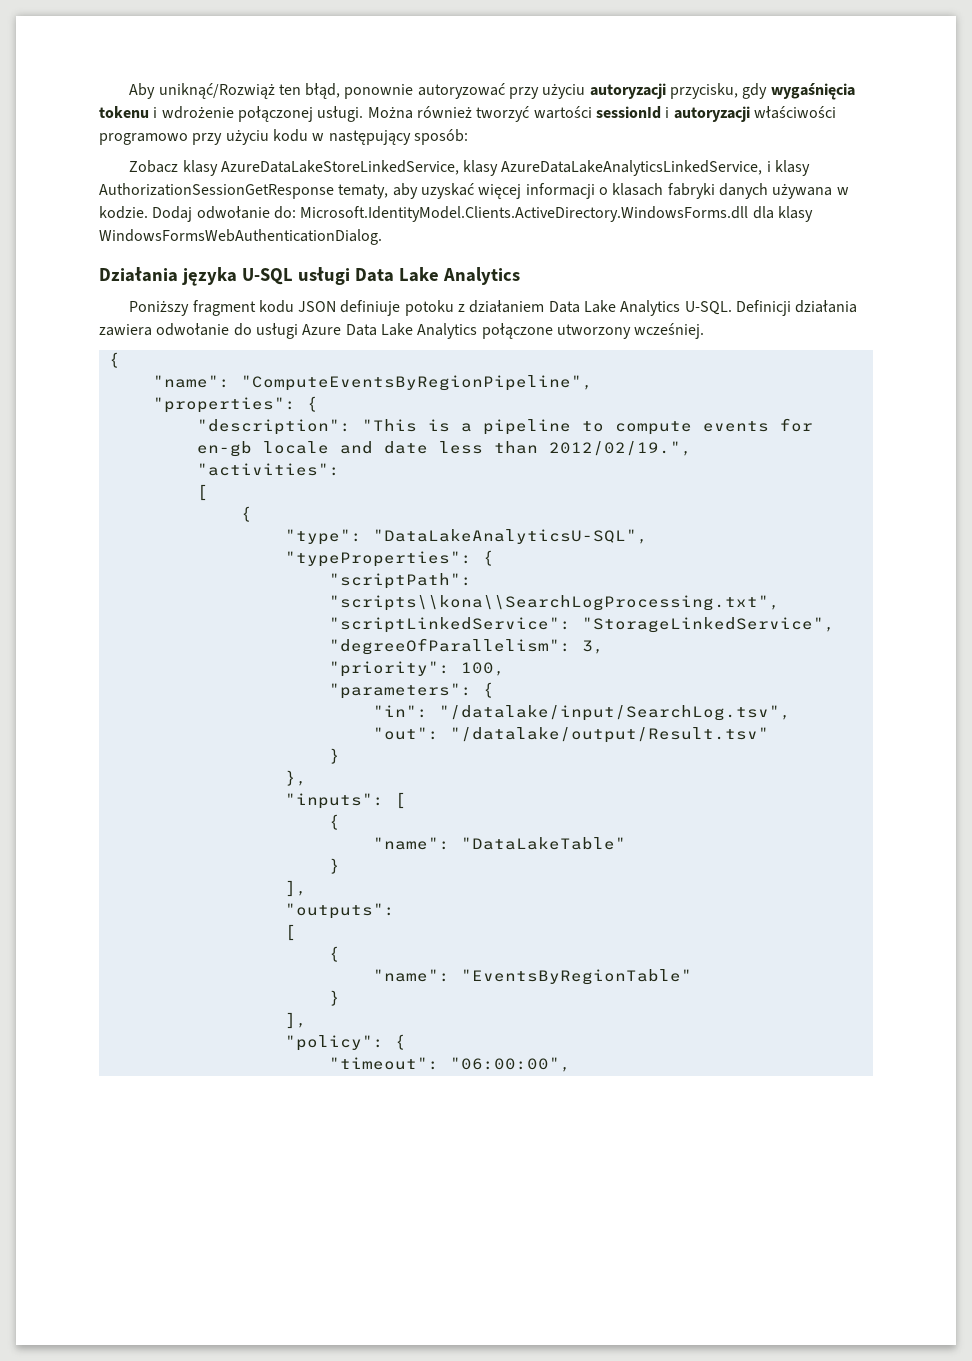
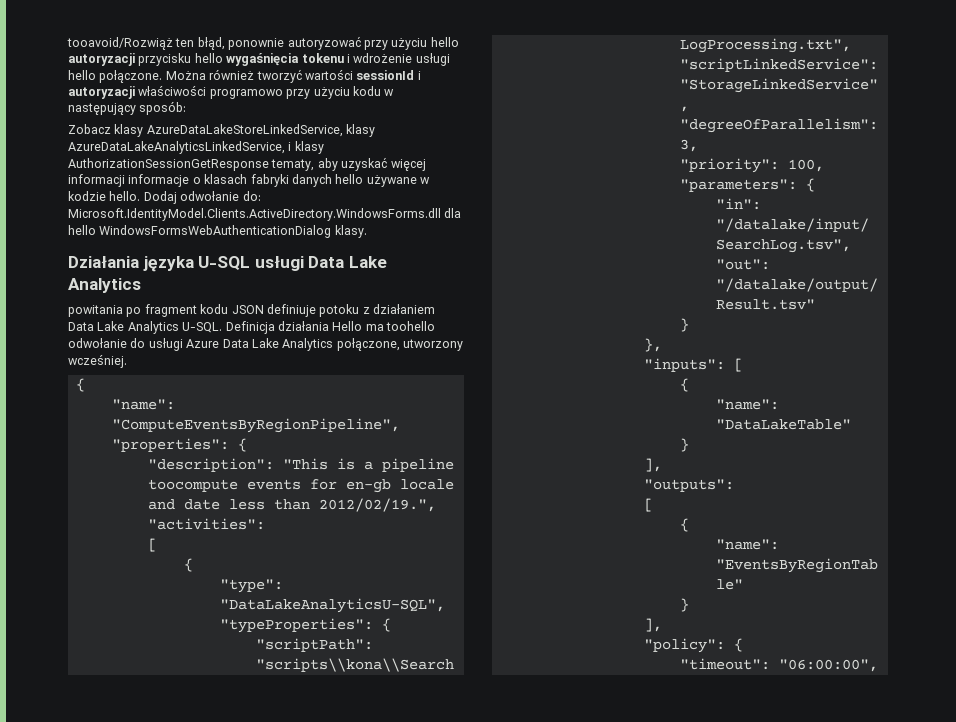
- Aby uniknąć/Rozwiąż ten błąd, ponownie autoryzować przy użyciu autoryzacji przycisku, gdy wygaśnięcia tokenu i wdrożenie połączonej usługi.
+ tooavoid/Rozwiąż ten błąd, ponownie autoryzować przy użyciu hello autoryzacji przycisku hello wygaśnięcia tokenu i wdrożenie usługi hello połączone.
- Zobacz klasy AzureDataLakeStoreLinkedService, klasy AzureDataLakeAnalyticsLinkedService, i klasy AuthorizationSessionGetResponse tematy, aby uzyskać więcej informacji o klasach fabryki danych używana w kodzie.
+ Zobacz klasy AzureDataLakeStoreLinkedService, klasy AzureDataLakeAnalyticsLinkedService, i klasy AuthorizationSessionGetResponse tematy, aby uzyskać więcej informacji informacje o klasach fabryki danych hello używane w kodzie hello.
- Dodaj odwołanie do: Microsoft.IdentityModel.Clients.ActiveDirectory.WindowsForms.dll dla klasy WindowsFormsWebAuthenticationDialog.
+ Dodaj odwołanie do: Microsoft.IdentityModel.Clients.ActiveDirectory.WindowsForms.dll dla hello WindowsFormsWebAuthenticationDialog klasy.
- Poniższy fragment kodu JSON definiuje potoku z działaniem Data Lake Analytics U-SQL.
+ powitania po fragment kodu JSON definiuje potoku z działaniem Data Lake Analytics U-SQL.
- Definicji działania zawiera odwołanie do usługi Azure Data Lake Analytics połączone utworzony wcześniej.
+ Definicja działania Hello ma toohello odwołanie do usługi Azure Data Lake Analytics połączone, utworzony wcześniej.
- "description": "This is a pipeline to compute events for en-gb locale and date less than 2012/02/19.",
+ "description": "This is a pipeline toocompute events for en-gb locale and date less than 2012/02/19.",

